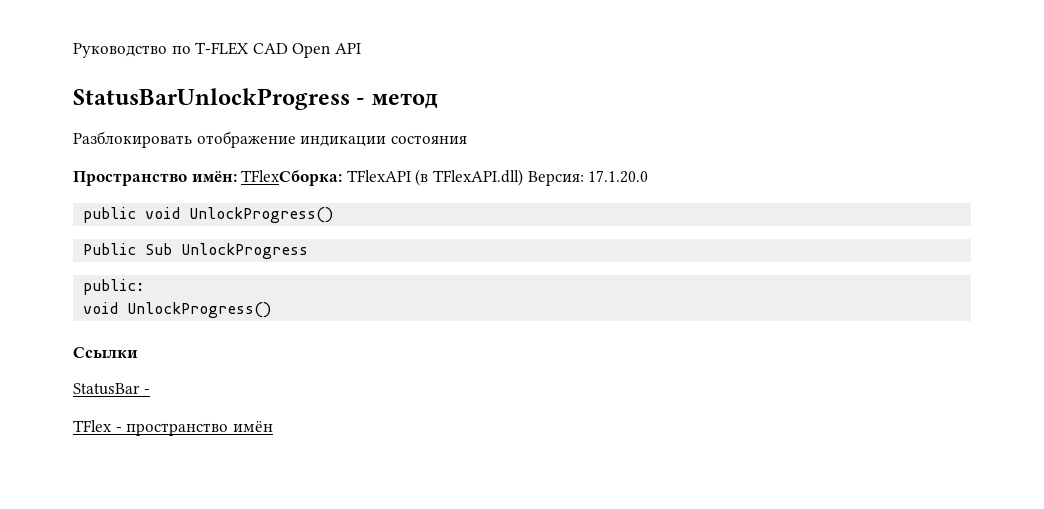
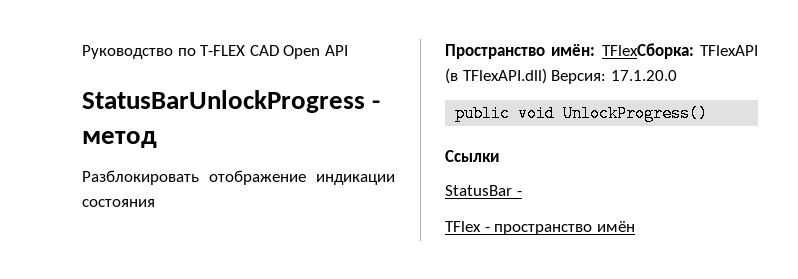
- Public Sub UnlockProgress
- public:
- void UnlockProgress()

